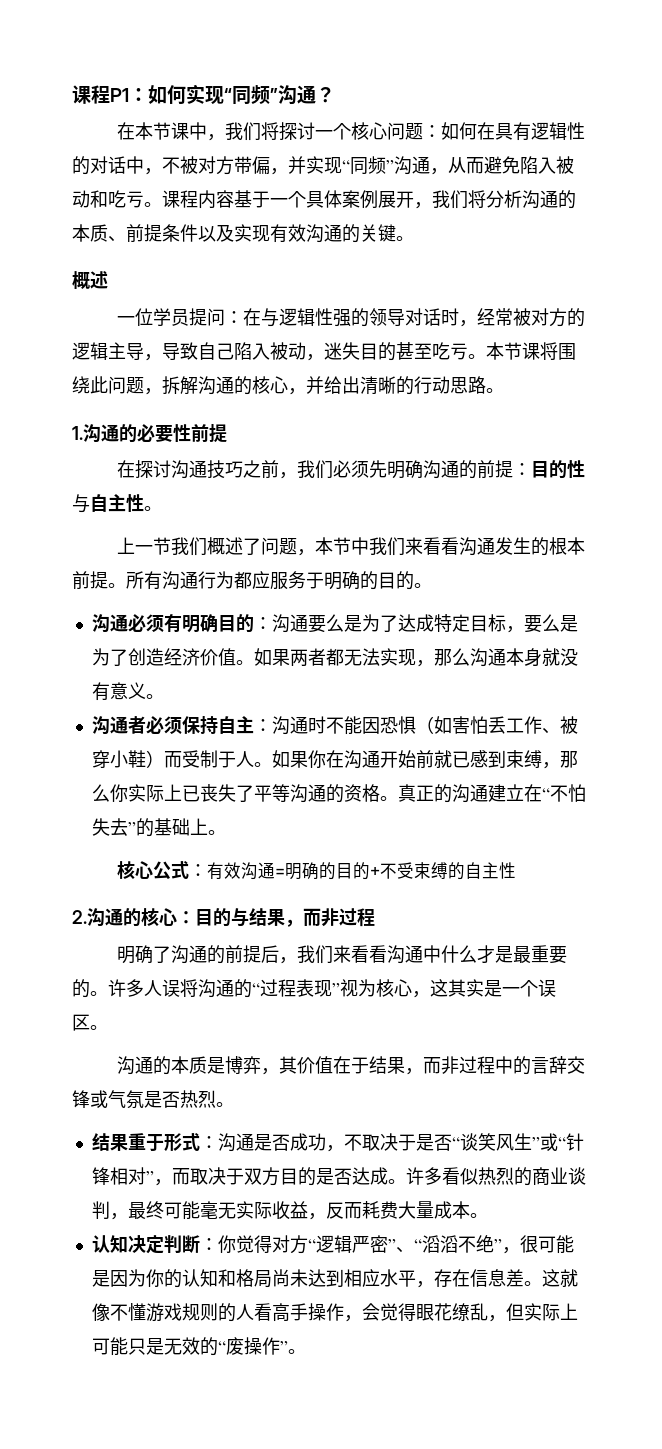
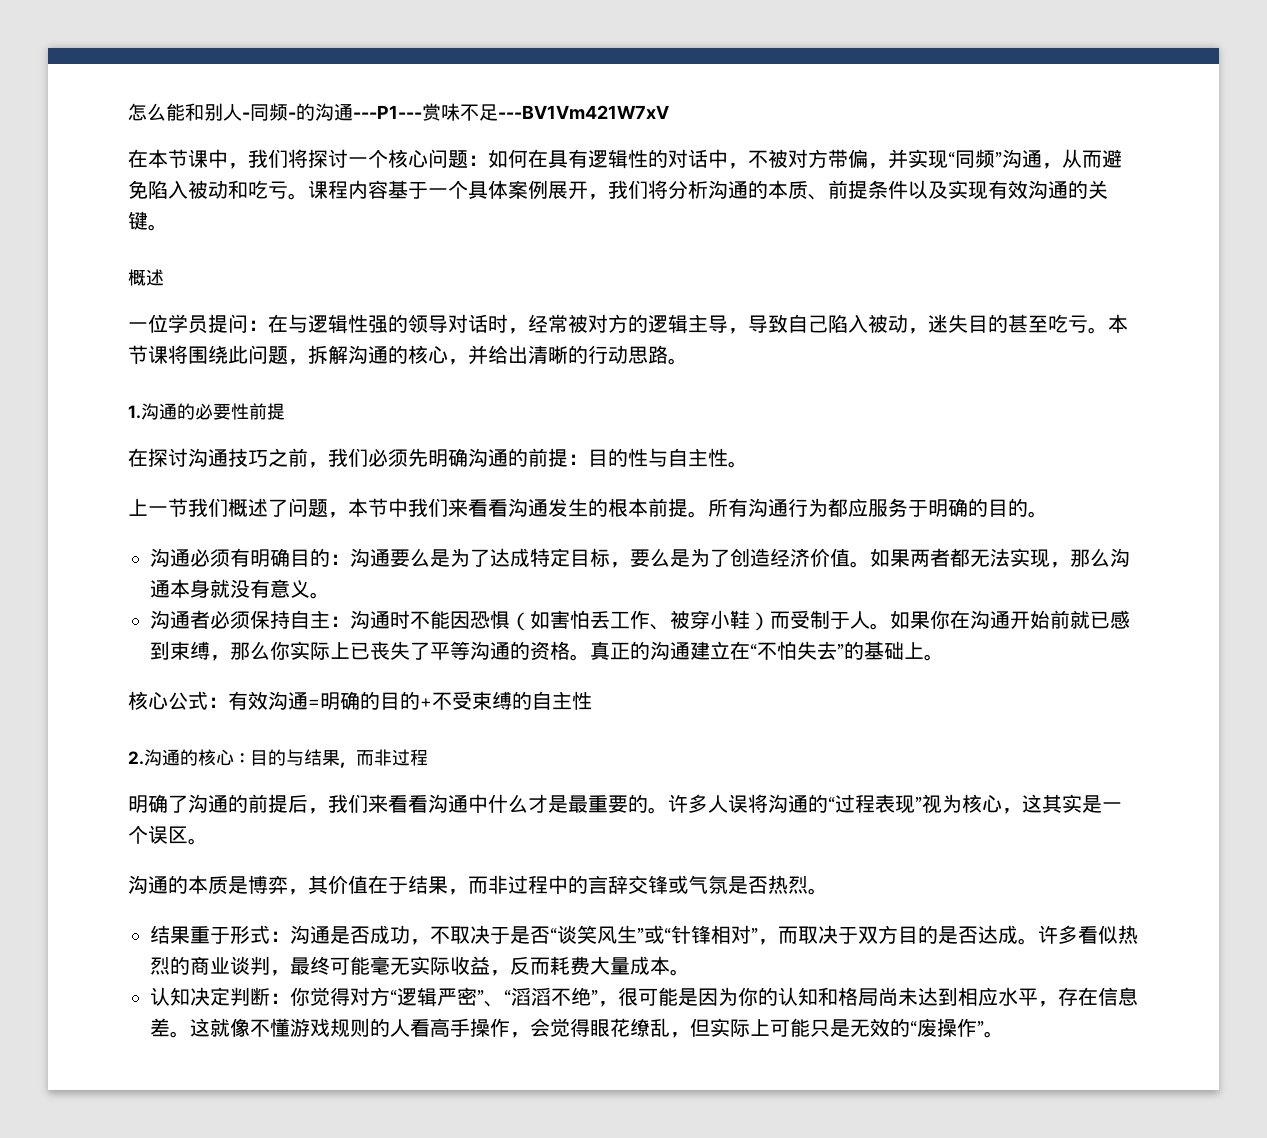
- 课程P1：如何实现“同频”沟通？
+ 怎么能和别人-同频-的沟通---P1---赏味不足---BV1Vm421W7xV

